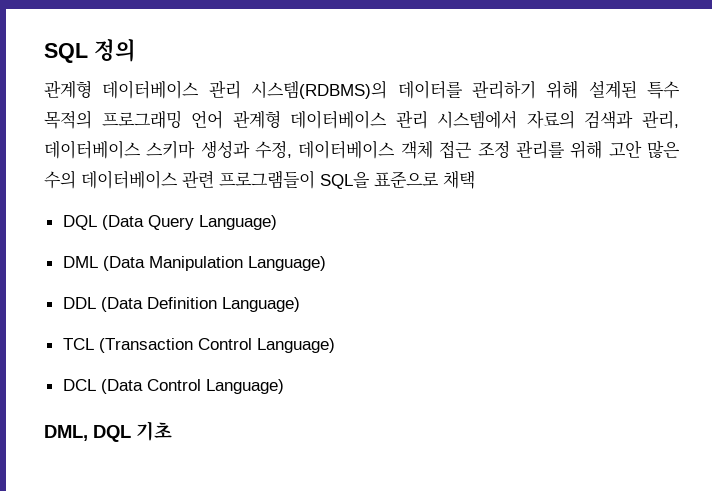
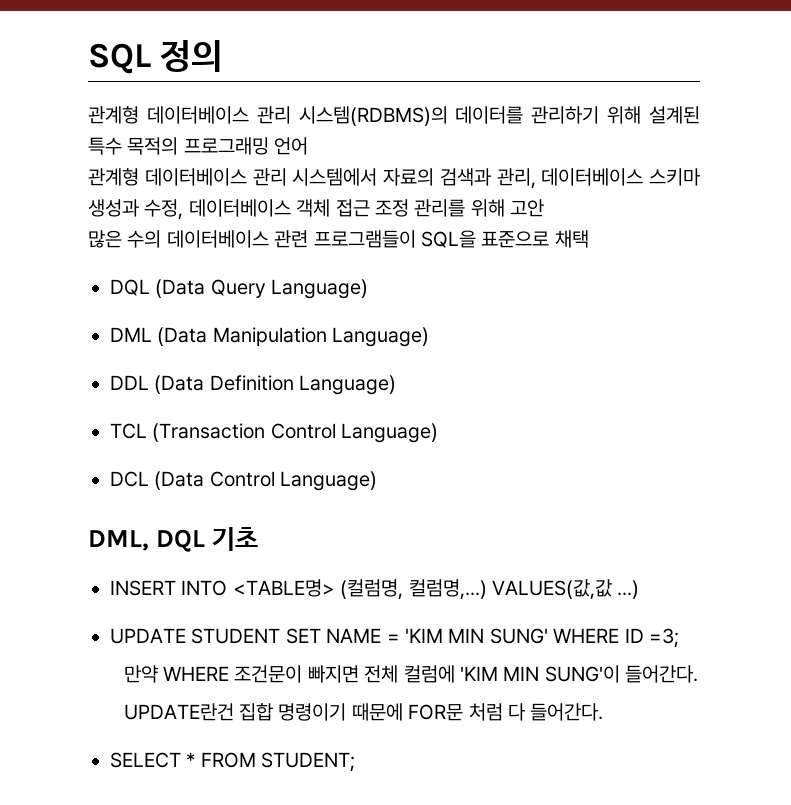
- 관계형 데이터베이스 관리 시스템(RDBMS)의 데이터를 관리하기 위해 설계된 특수 목적의 프로그래밍 언어 관계형 데이터베이스 관리 시스템에서 자료의 검색과 관리, 데이터베이스 스키마 생성과 수정, 데이터베이스 객체 접근 조정 관리를 위해 고안 많은 수의 데이터베이스 관련 프로그램들이 SQL을 표준으로 채택
+ 관계형 데이터베이스 관리 시스템(RDBMS)의 데이터를 관리하기 위해 설계된 특수 목적의 프로그래밍 언어
+ 관계형 데이터베이스 관리 시스템에서 자료의 검색과 관리, 데이터베이스 스키마 생성과 수정, 데이터베이스 객체 접근 조정 관리를 위해 고안
+ 많은 수의 데이터베이스 관련 프로그램들이 SQL을 표준으로 채택
+ INSERT INTO <TABLE명> (컬럼명, 컬럼명,...) VALUES(값,값 ...)
+ UPDATE STUDENT SET NAME = 'KIM MIN SUNG' WHERE ID =3;
+ 만약 WHERE 조건문이 빠지면 전체 컬럼에 'KIM MIN SUNG'이 들어간다.
+ UPDATE란건 집합 명령이기 때문에 FOR문 처럼 다 들어간다.
+ SELECT * FROM STUDENT;

